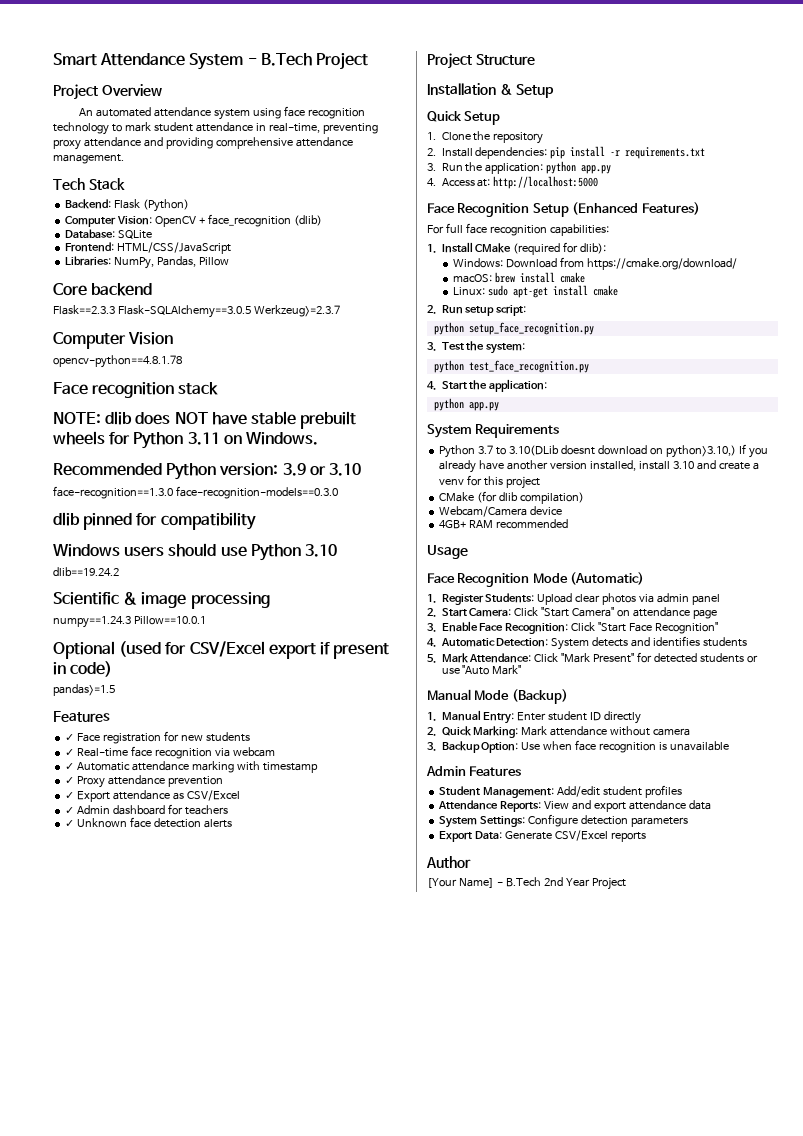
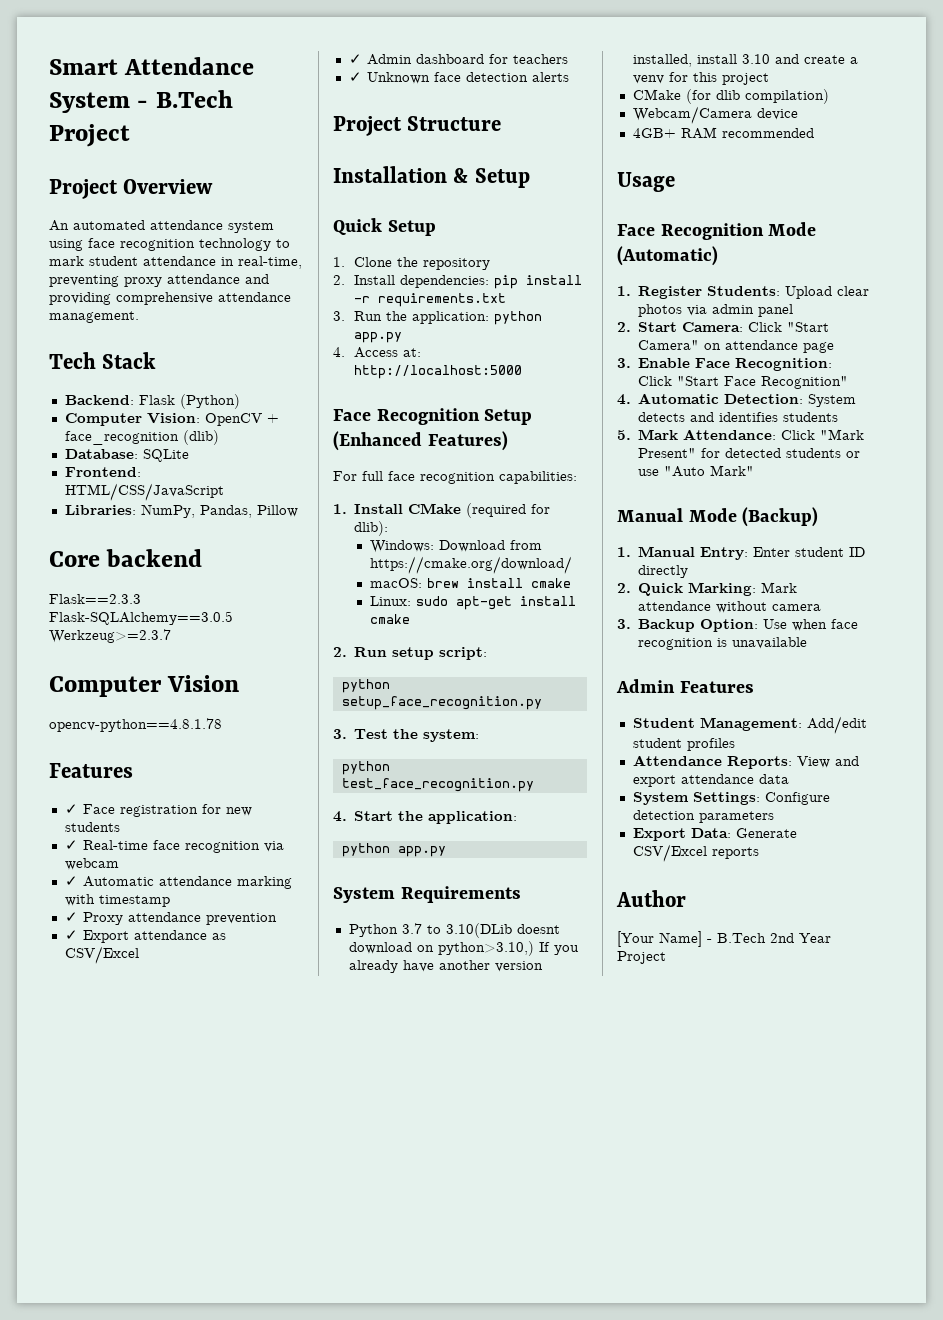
- Face recognition stack
- NOTE: dlib does NOT have stable prebuilt wheels for Python 3.11 on Windows.
- Recommended Python version: 3.9 or 3.10
- face-recognition==1.3.0 face-recognition-models==0.3.0
- dlib pinned for compatibility
- Windows users should use Python 3.10
- dlib==19.24.2
- Scientific & image processing
- numpy==1.24.3 Pillow==10.0.1
- Optional (used for CSV/Excel export if present in code)
- pandas>=1.5

